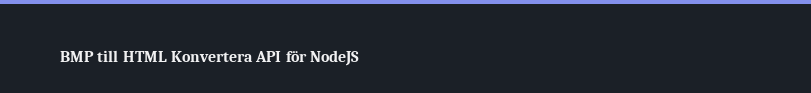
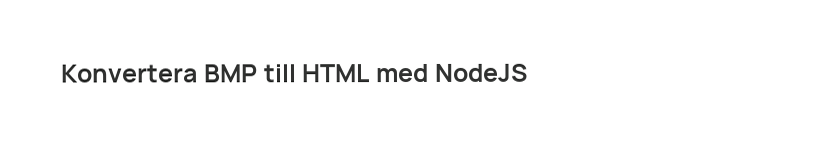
- BMP till HTML Konvertera API för NodeJS
+ Konvertera BMP till HTML med NodeJS

